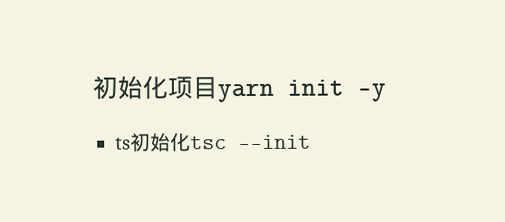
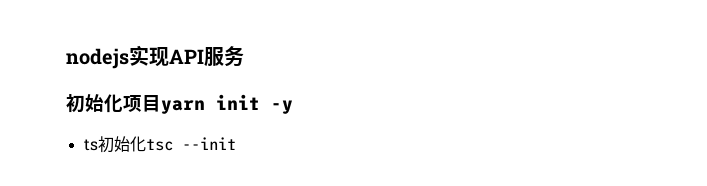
+ nodejs实现API服务

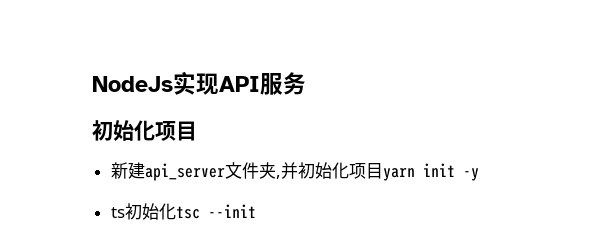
- nodejs实现API服务
- 初始化项目yarn init -y
+ NodeJs实现API服务
+ 初始化项目
+ 新建api_server文件夹,并初始化项目yarn init -y

